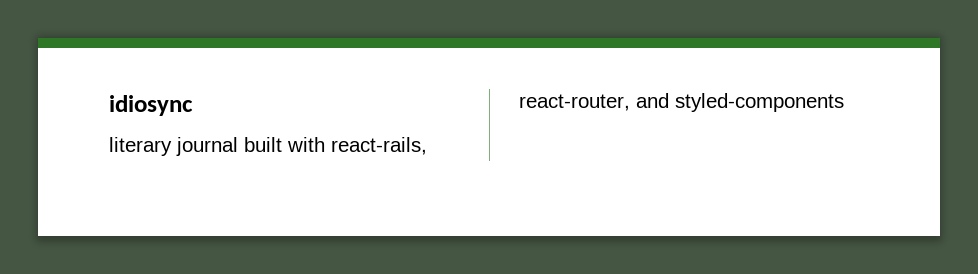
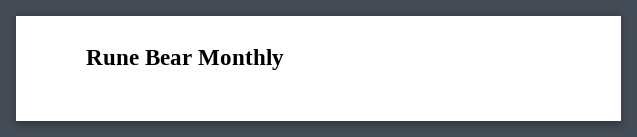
- idiosync
- literary journal built with react-rails, react-router, and styled-components
+ Rune Bear Monthly

